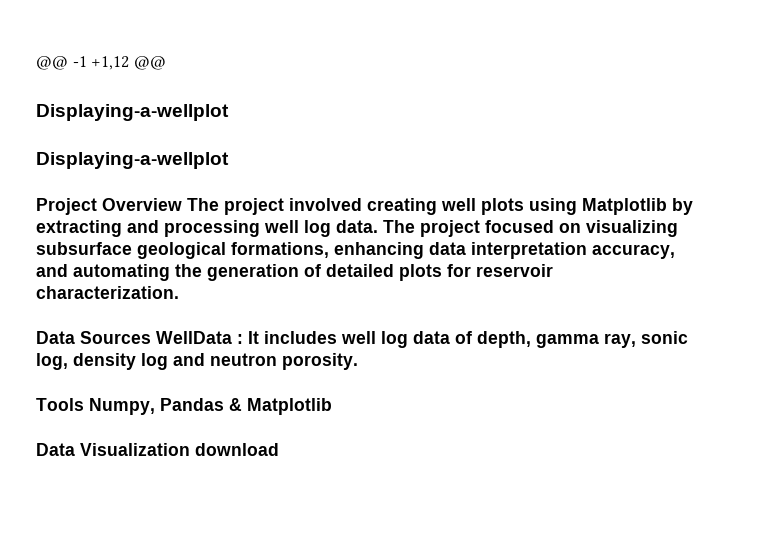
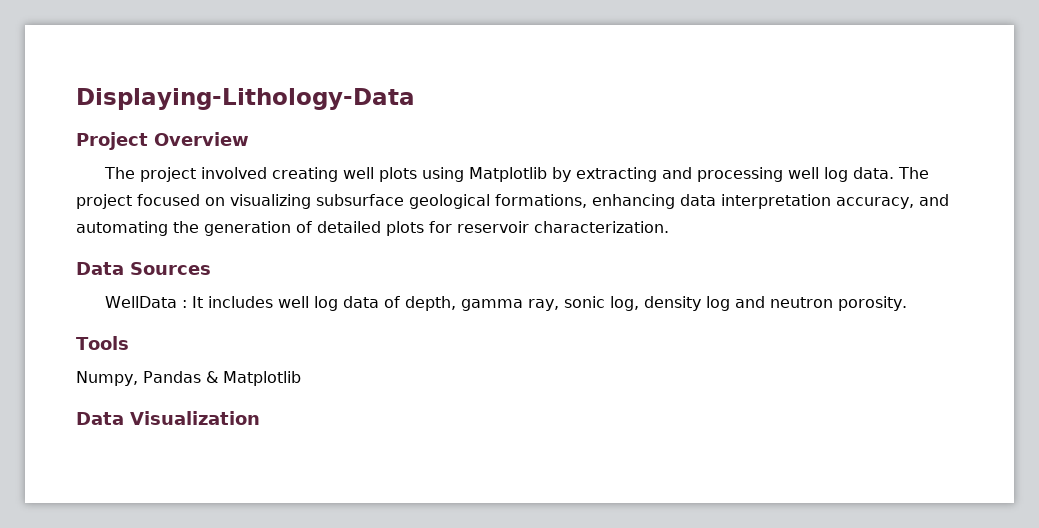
- @@ -1 +1,12 @@
- Displaying-a-wellplot
- Displaying-a-wellplot
+ Displaying-Lithology-Data
- Project Overview The project involved creating well plots using Matplotlib by extracting and processing well log data.
+ Project Overview
+ The project involved creating well plots using Matplotlib by extracting and processing well log data.
- Data Sources WellData : It includes well log data of depth, gamma ray, sonic log, density log and neutron porosity.
+ Data Sources
+ WellData : It includes well log data of depth, gamma ray, sonic log, density log and neutron porosity.
- Tools Numpy, Pandas & Matplotlib
+ Tools
+ Numpy, Pandas & Matplotlib
- Data Visualization download
+ Data Visualization

